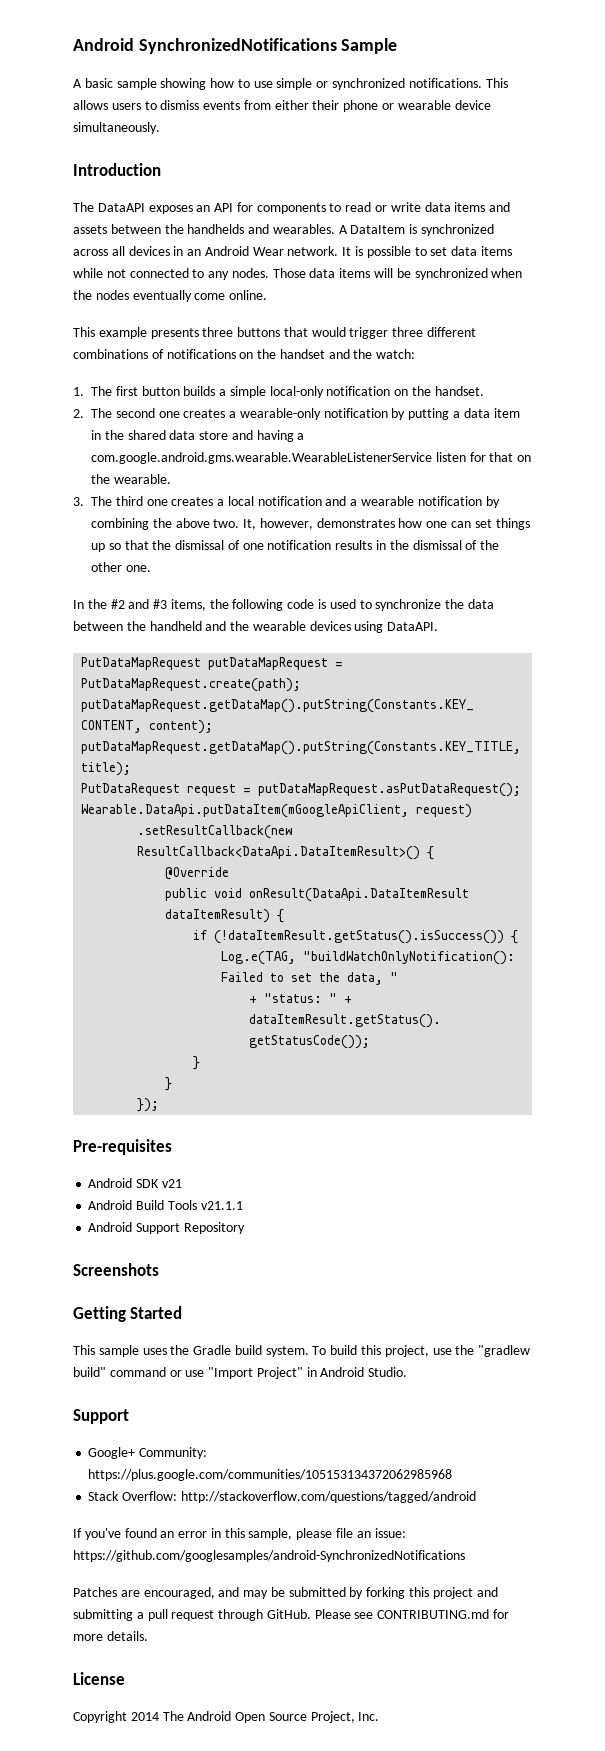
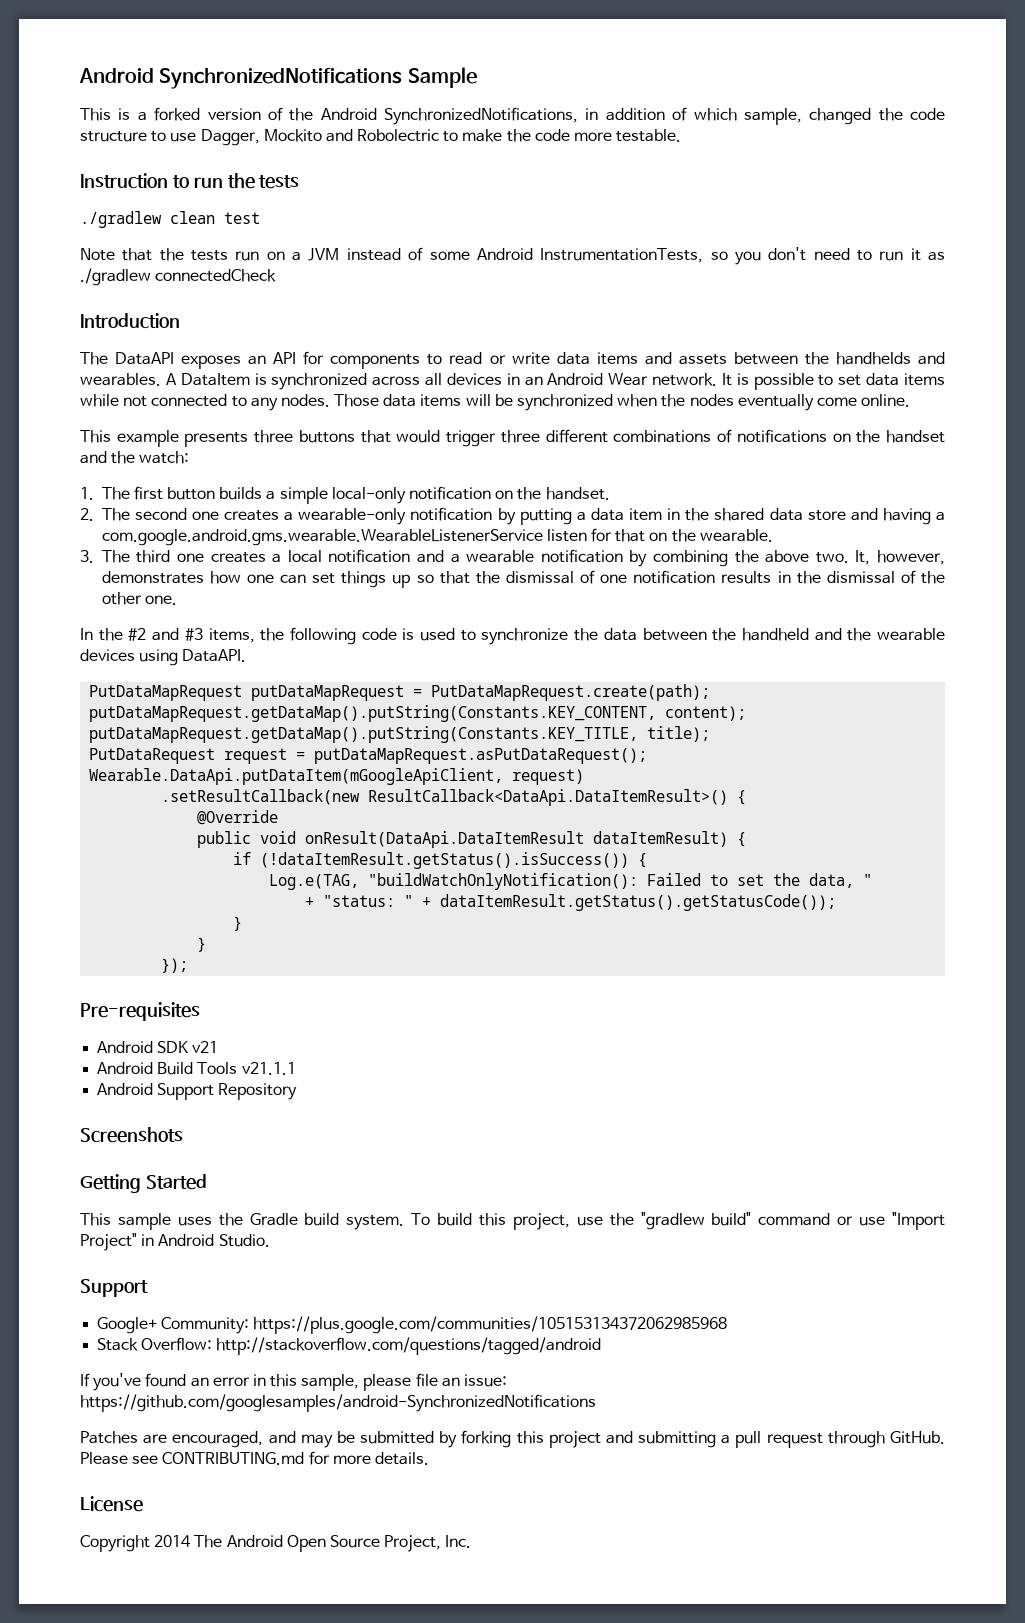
- A basic sample showing how to use simple or synchronized notifications. This allows users to dismiss events from either their phone or wearable device simultaneously.
+ This is a forked version of the Android SynchronizedNotifications, in addition of which sample, changed the code structure to use Dagger, Mockito and Robolectric to make the code more testable.
+ Instruction to run the tests
+ ./gradlew clean test
+ Note that the tests run on a JVM instead of some Android InstrumentationTests, so you don't need to run it as ./gradlew connectedCheck

